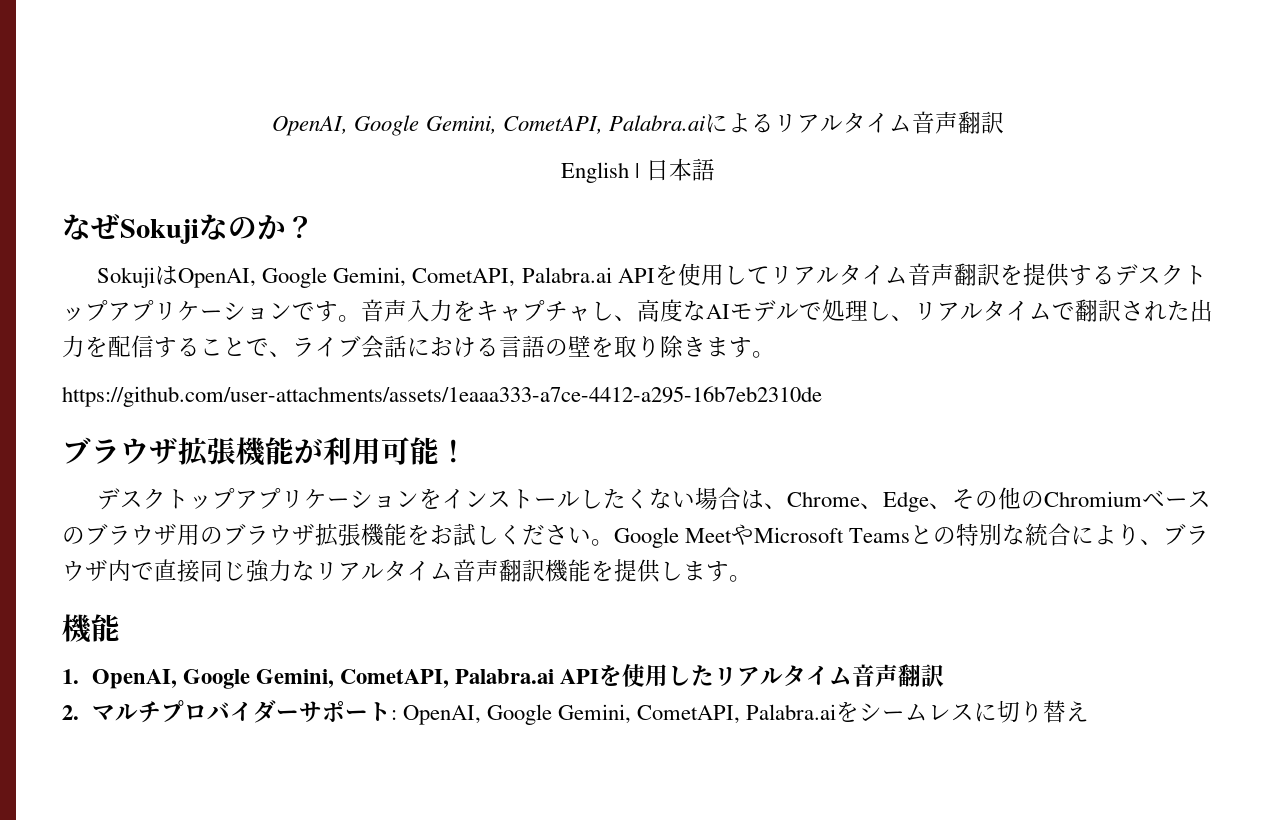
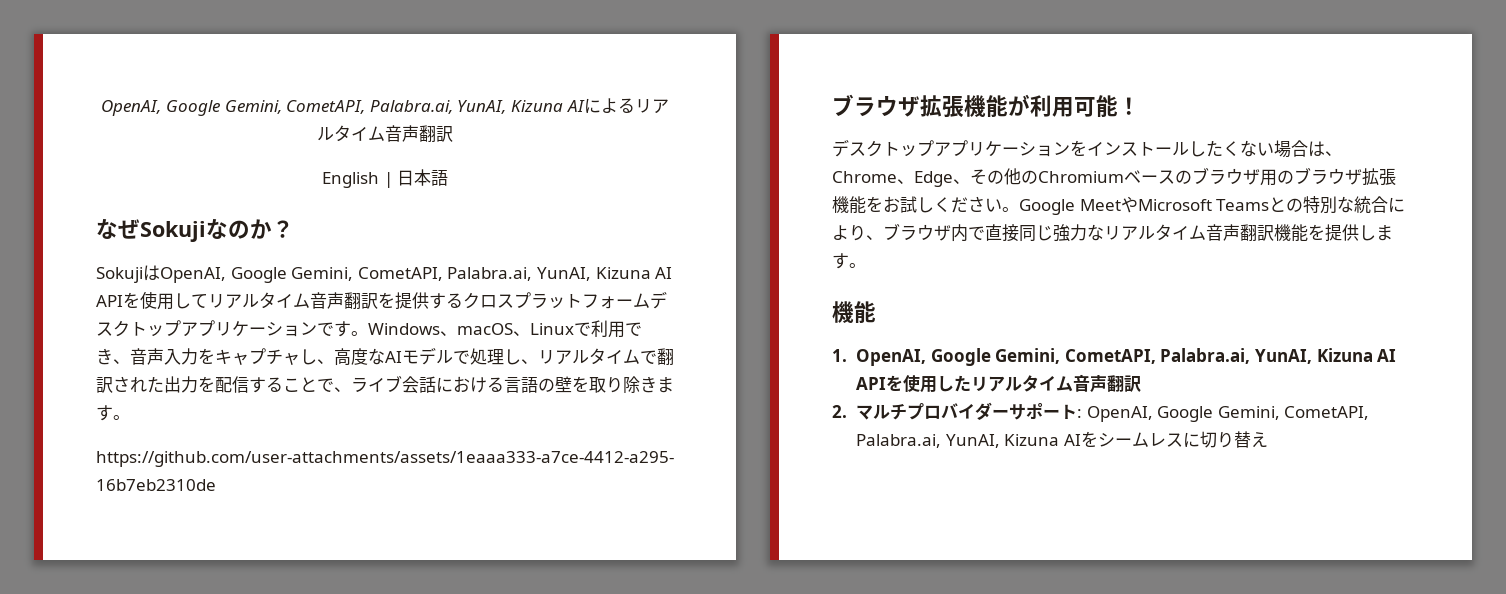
- OpenAI, Google Gemini, CometAPI, Palabra.aiによるリアルタイム音声翻訳
+ OpenAI, Google Gemini, CometAPI, Palabra.ai, YunAI, Kizuna AIによるリアルタイム音声翻訳
- SokujiはOpenAI, Google Gemini, CometAPI, Palabra.ai APIを使用してリアルタイム音声翻訳を提供するデスクトップアプリケーションです。
+ SokujiはOpenAI, Google Gemini, CometAPI, Palabra.ai, YunAI, Kizuna AI APIを使用してリアルタイム音声翻訳を提供するクロスプラットフォームデスクトップアプリケーションです。
- 音声入力をキャプチャし、高度なAIモデルで処理し、リアルタイムで翻訳された出力を配信することで、ライブ会話における言語の壁を取り除きます。
+ Windows、macOS、Linuxで利用でき、音声入力をキャプチャし、高度なAIモデルで処理し、リアルタイムで翻訳された出力を配信することで、ライブ会話における言語の壁を取り除きます。
- 1. OpenAI, Google Gemini, CometAPI, Palabra.ai APIを使用したリアルタイム音声翻訳
+ 1. OpenAI, Google Gemini, CometAPI, Palabra.ai, YunAI, Kizuna AI APIを使用したリアルタイム音声翻訳
- 2.マルチプロバイダーサポート: OpenAI, Google Gemini, CometAPI, Palabra.aiをシームレスに切り替え
+ 2.マルチプロバイダーサポート: OpenAI, Google Gemini, CometAPI, Palabra.ai, YunAI, Kizuna AIをシームレスに切り替え

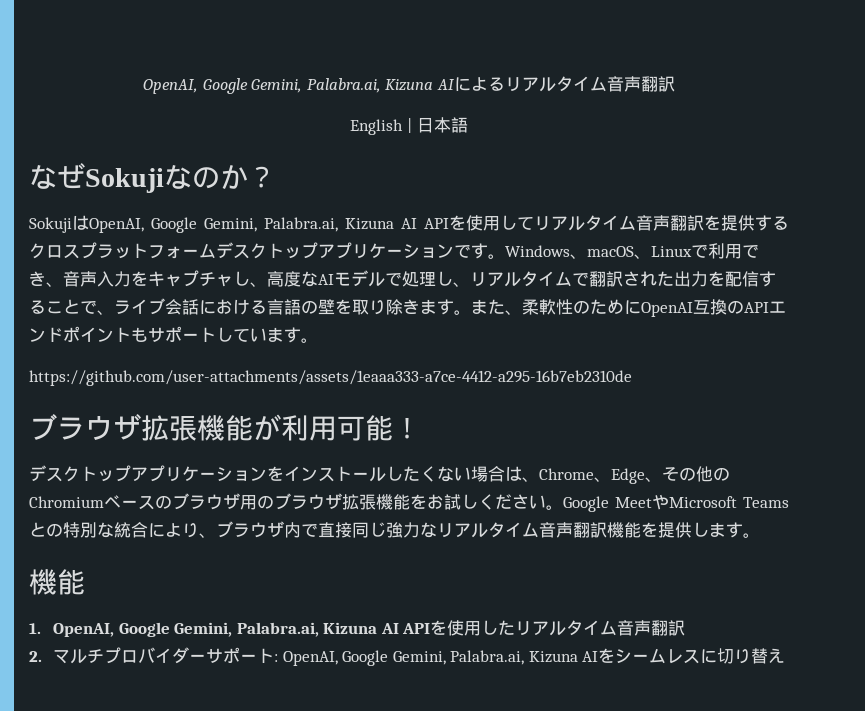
- OpenAI, Google Gemini, CometAPI, Palabra.ai, YunAI, Kizuna AIによるリアルタイム音声翻訳
+ OpenAI, Google Gemini, Palabra.ai, Kizuna AIによるリアルタイム音声翻訳
- SokujiはOpenAI, Google Gemini, CometAPI, Palabra.ai, YunAI, Kizuna AI APIを使用してリアルタイム音声翻訳を提供するクロスプラットフォームデスクトップアプリケーションです。
+ SokujiはOpenAI, Google Gemini, Palabra.ai, Kizuna AI APIを使用してリアルタイム音声翻訳を提供するクロスプラットフォームデスクトップアプリケーションです。
+ また、柔軟性のためにOpenAI互換のAPIエンドポイントもサポートしています。
- 1. OpenAI, Google Gemini, CometAPI, Palabra.ai, YunAI, Kizuna AI APIを使用したリアルタイム音声翻訳
+ 1. OpenAI, Google Gemini, Palabra.ai, Kizuna AI APIを使用したリアルタイム音声翻訳
- 2.マルチプロバイダーサポート: OpenAI, Google Gemini, CometAPI, Palabra.ai, YunAI, Kizuna AIをシームレスに切り替え
+ 2.マルチプロバイダーサポート: OpenAI, Google Gemini, Palabra.ai, Kizuna AIをシームレスに切り替え

